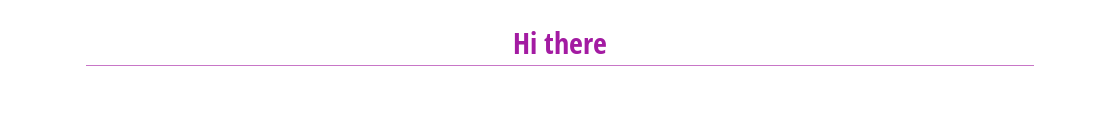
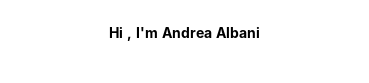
- Hi there
+ Hi , I'm Andrea Albani

